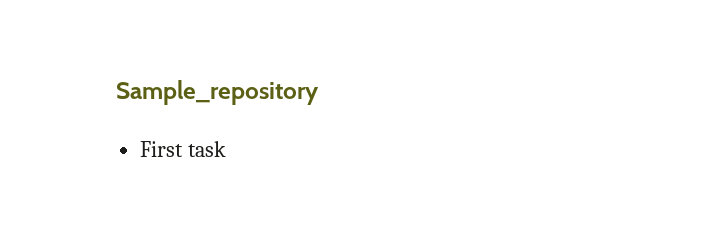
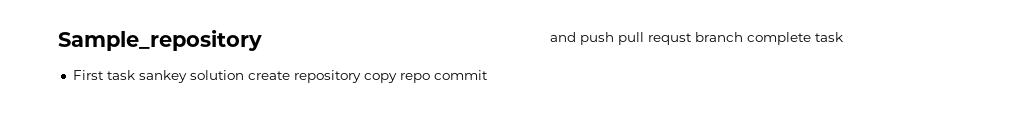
- First task
+ First task sankey solution create repository copy repo commit and push pull requst branch complete task

